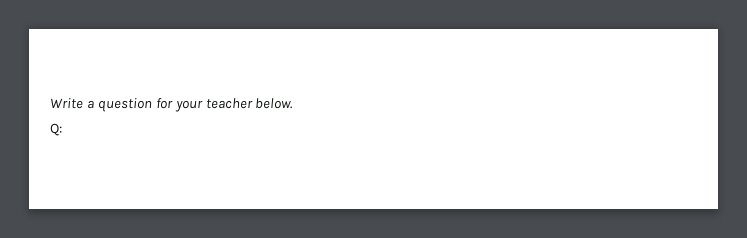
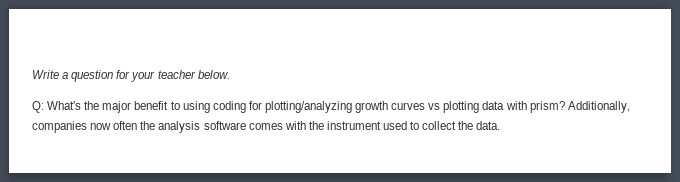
- Q:
+ Q: What's the major benefit to using coding for plotting/analyzing growth curves vs plotting data with prism? Additionally, companies now often the analysis software comes with the instrument used to collect the data.

